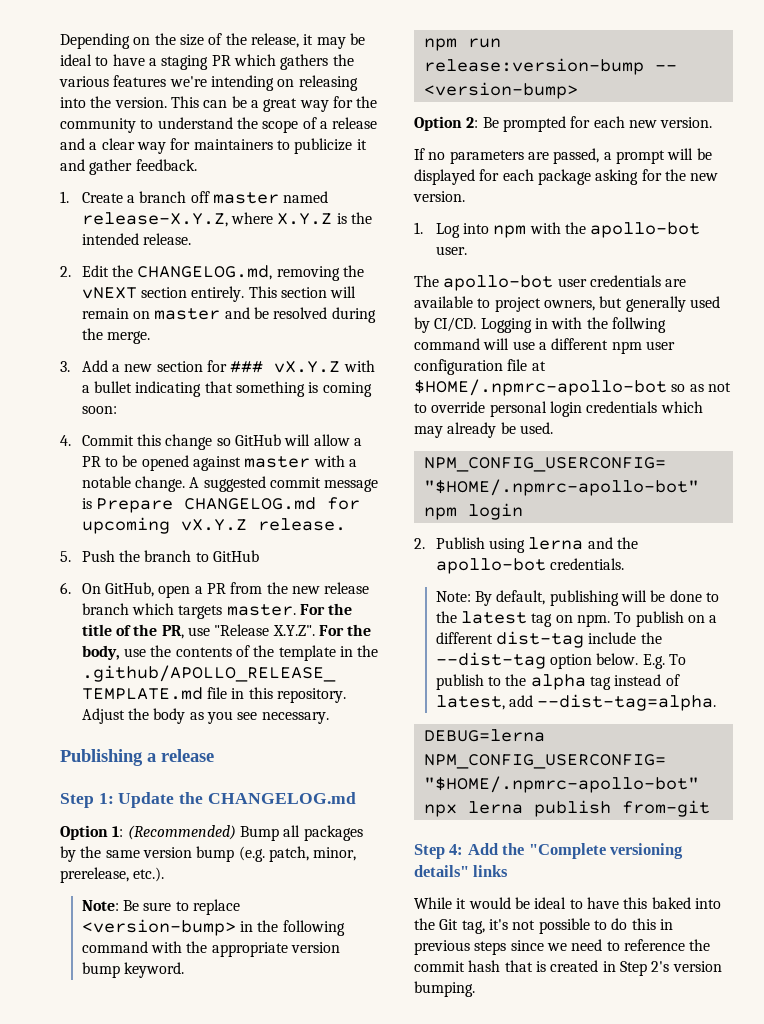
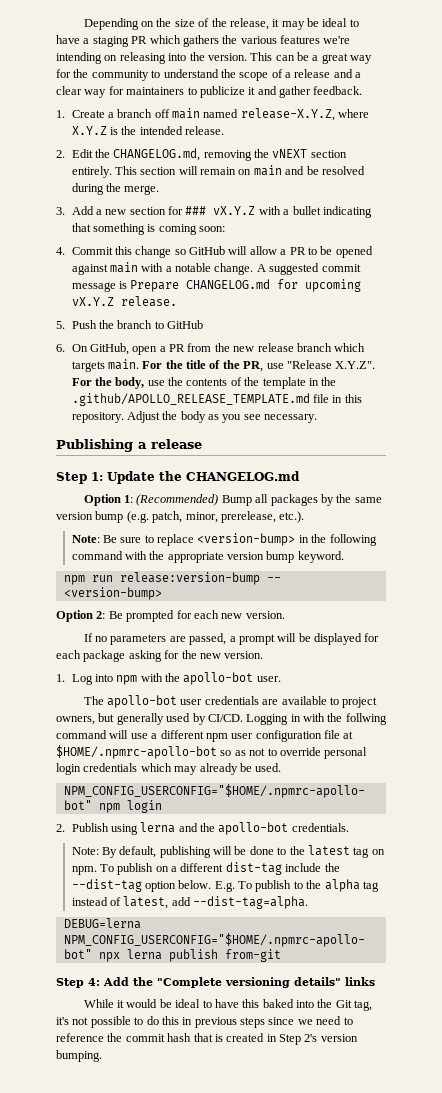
- 1. Create a branch off master named release-X.Y.Z, where X.Y.Z is the intended release.
+ 1. Create a branch off main named release-X.Y.Z, where X.Y.Z is the intended release.
- This section will remain on master and be resolved during the merge.
+ This section will remain on main and be resolved during the merge.
- 4. Commit this change so GitHub will allow a PR to be opened against master with a notable change.
+ 4. Commit this change so GitHub will allow a PR to be opened against main with a notable change.
- 6. On GitHub, open a PR from the new release branch which targets master.
+ 6. On GitHub, open a PR from the new release branch which targets main.

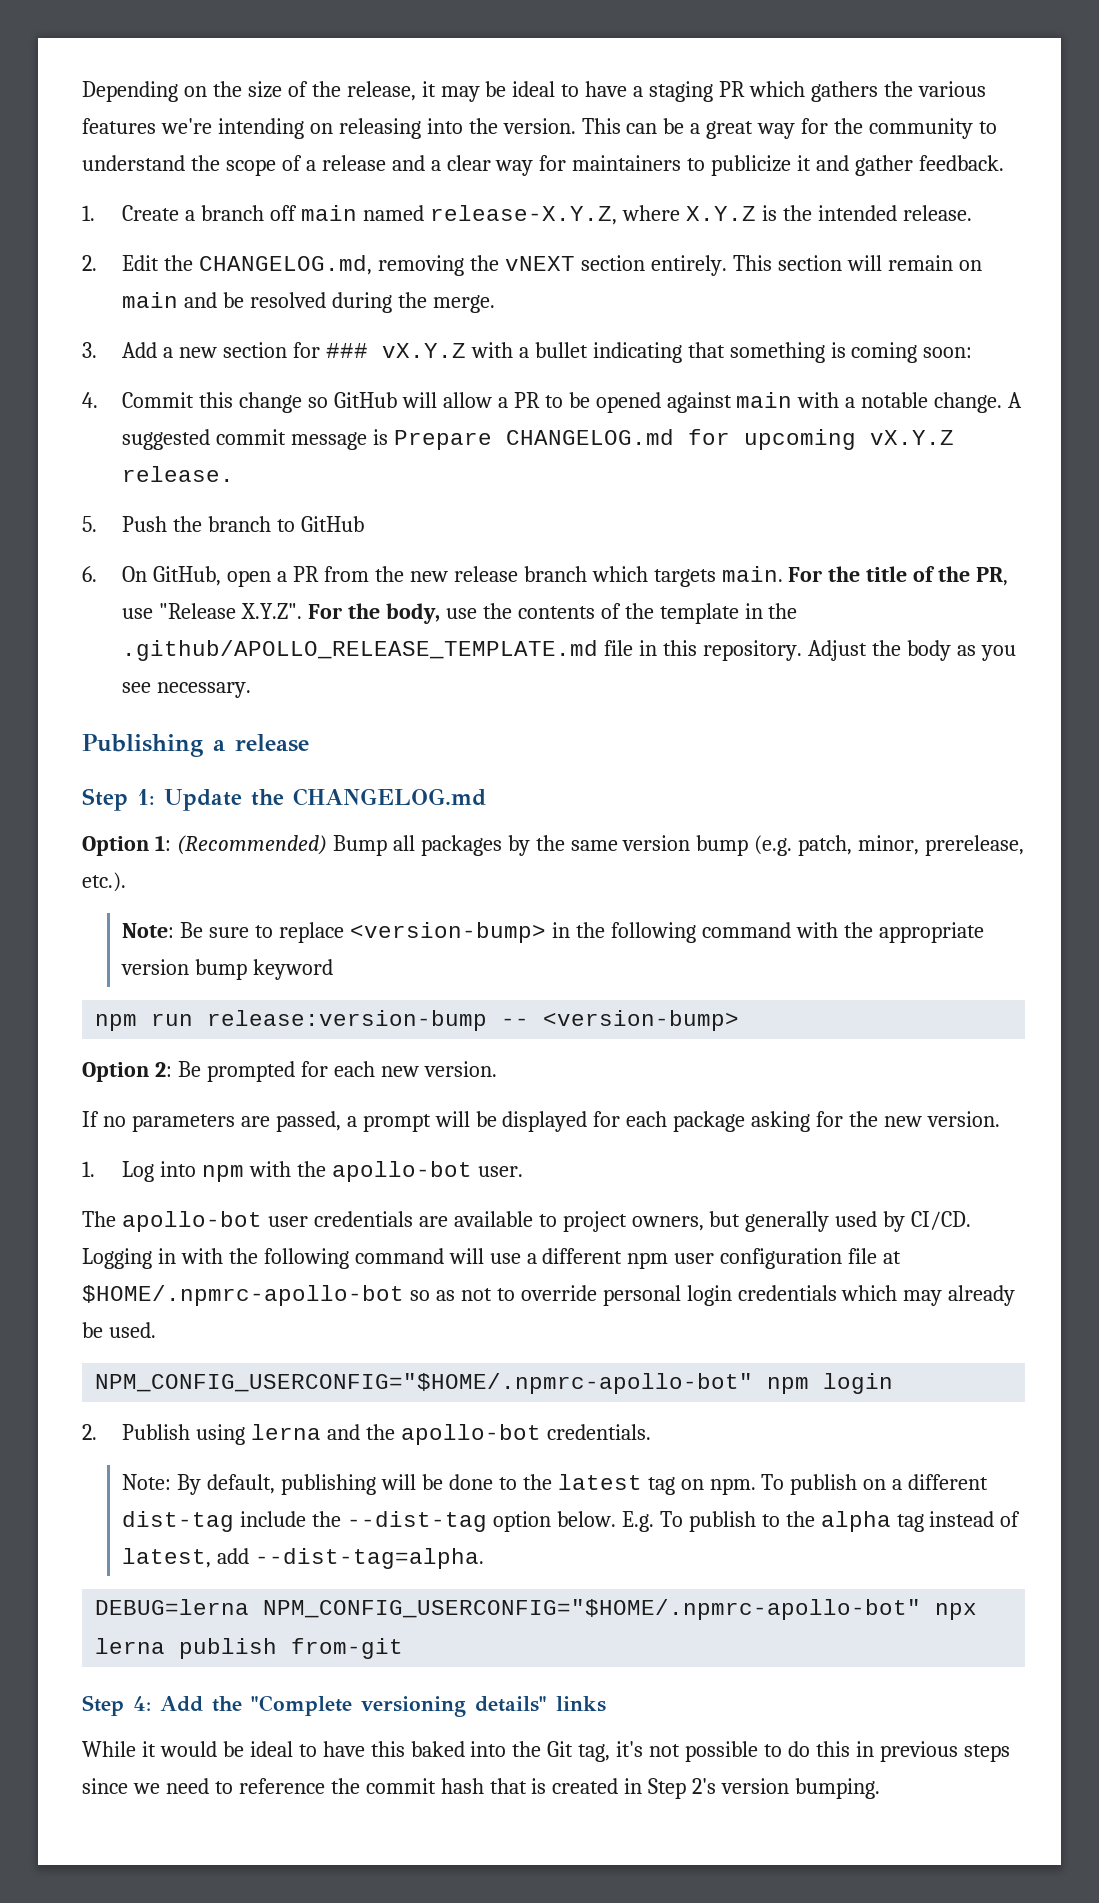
- Note: Be sure to replace <version-bump> in the following command with the appropriate version bump keyword.
+ Note: Be sure to replace <version-bump> in the following command with the appropriate version bump keyword
- Logging in with the follwing command will use a different npm user configuration file at $HOME/.npmrc-apollo-bot so as not to override personal login credentials which may already be used.
+ Logging in with the following command will use a different npm user configuration file at $HOME/.npmrc-apollo-bot so as not to override personal login credentials which may already be used.

